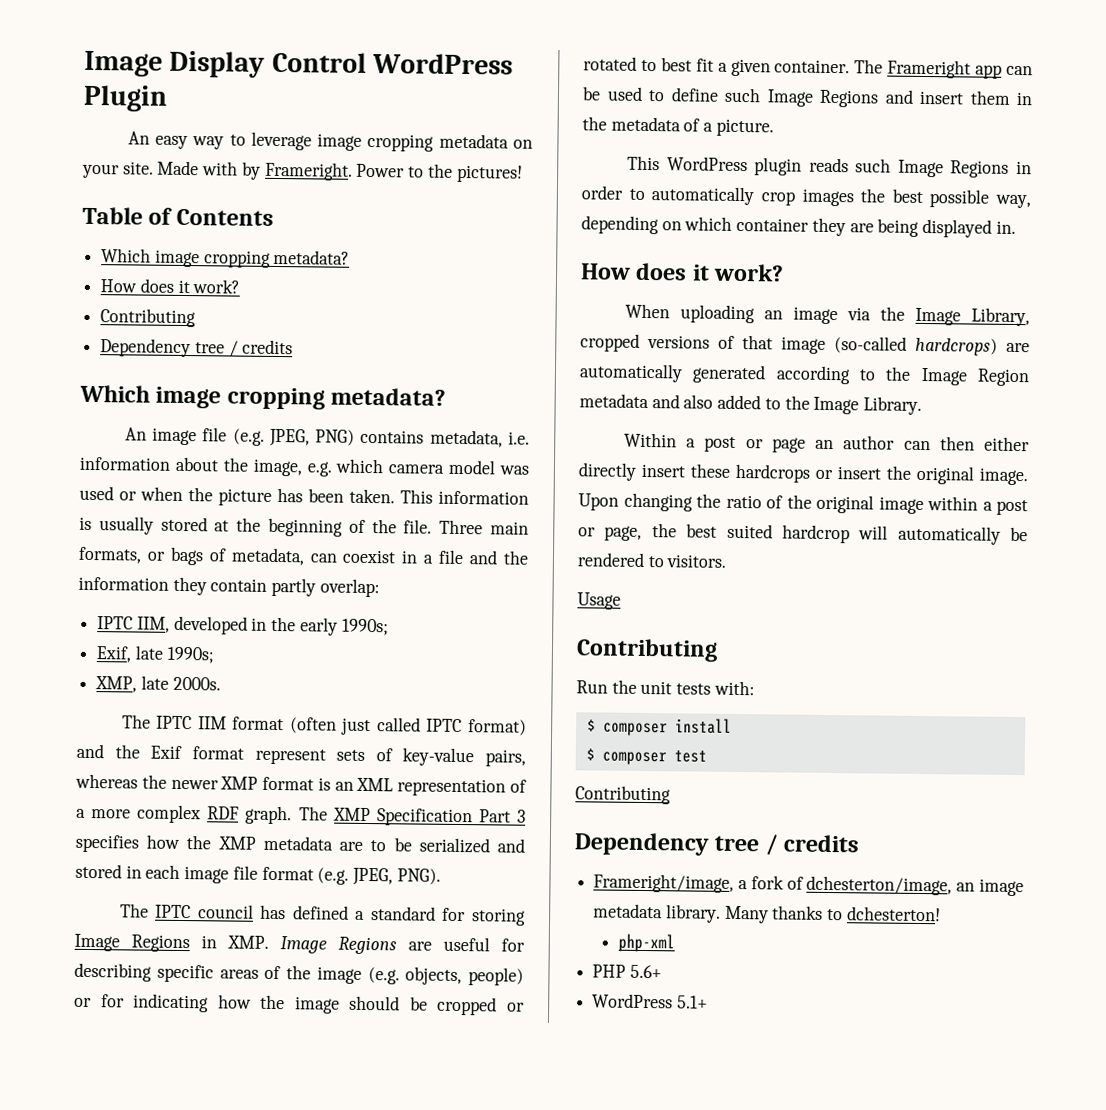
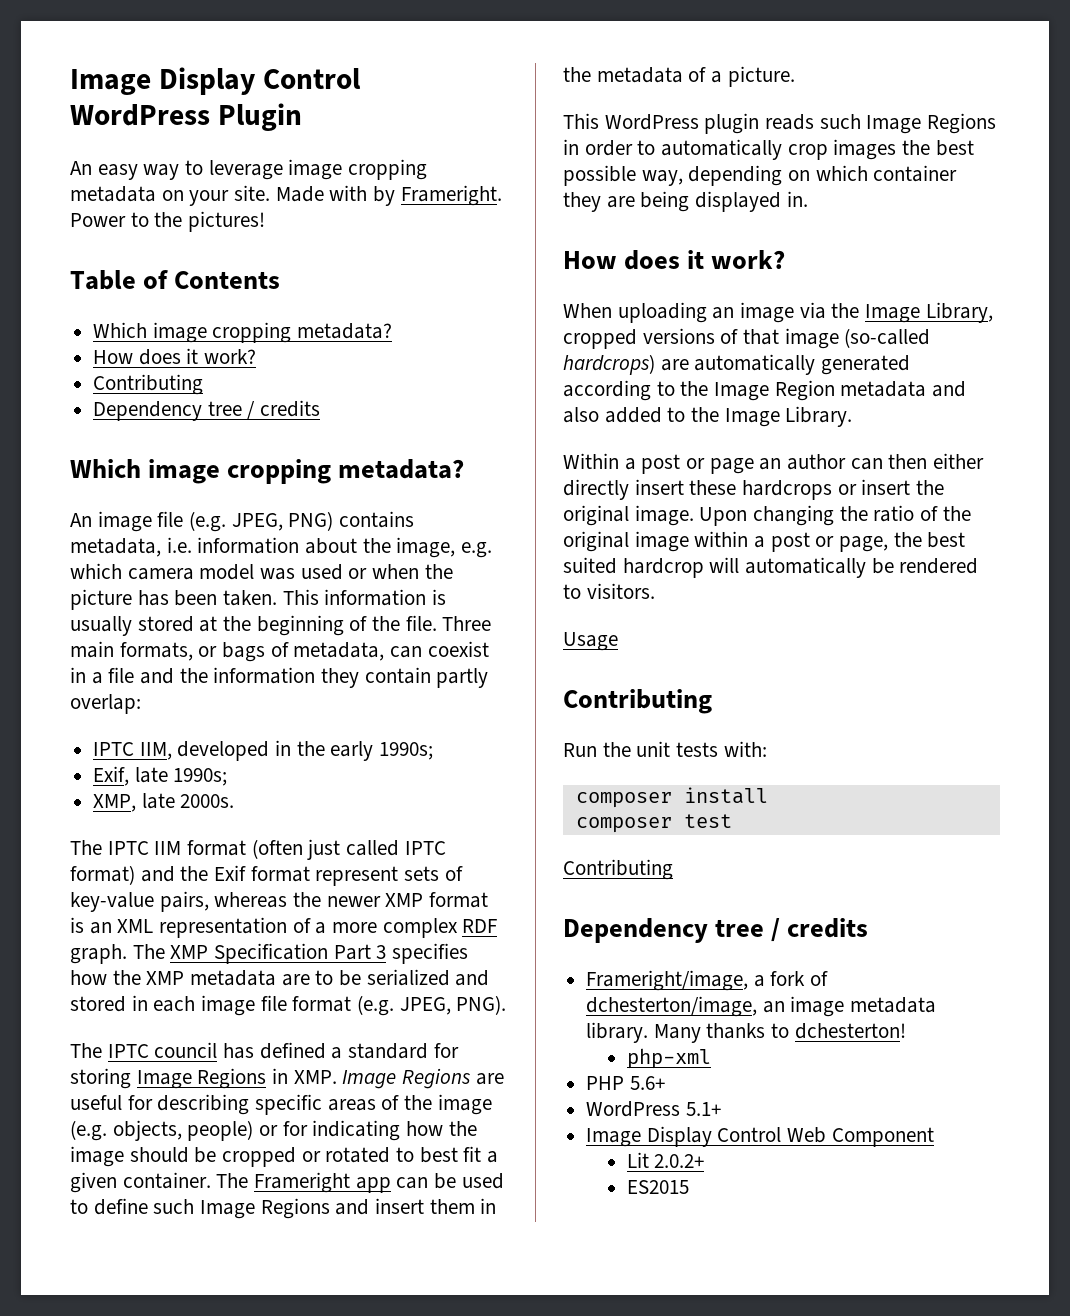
- $ composer install
+ composer install
- $ composer test
+ composer test
+ Image Display Control Web Component
+ Lit 2.0.2+
+ ES2015

